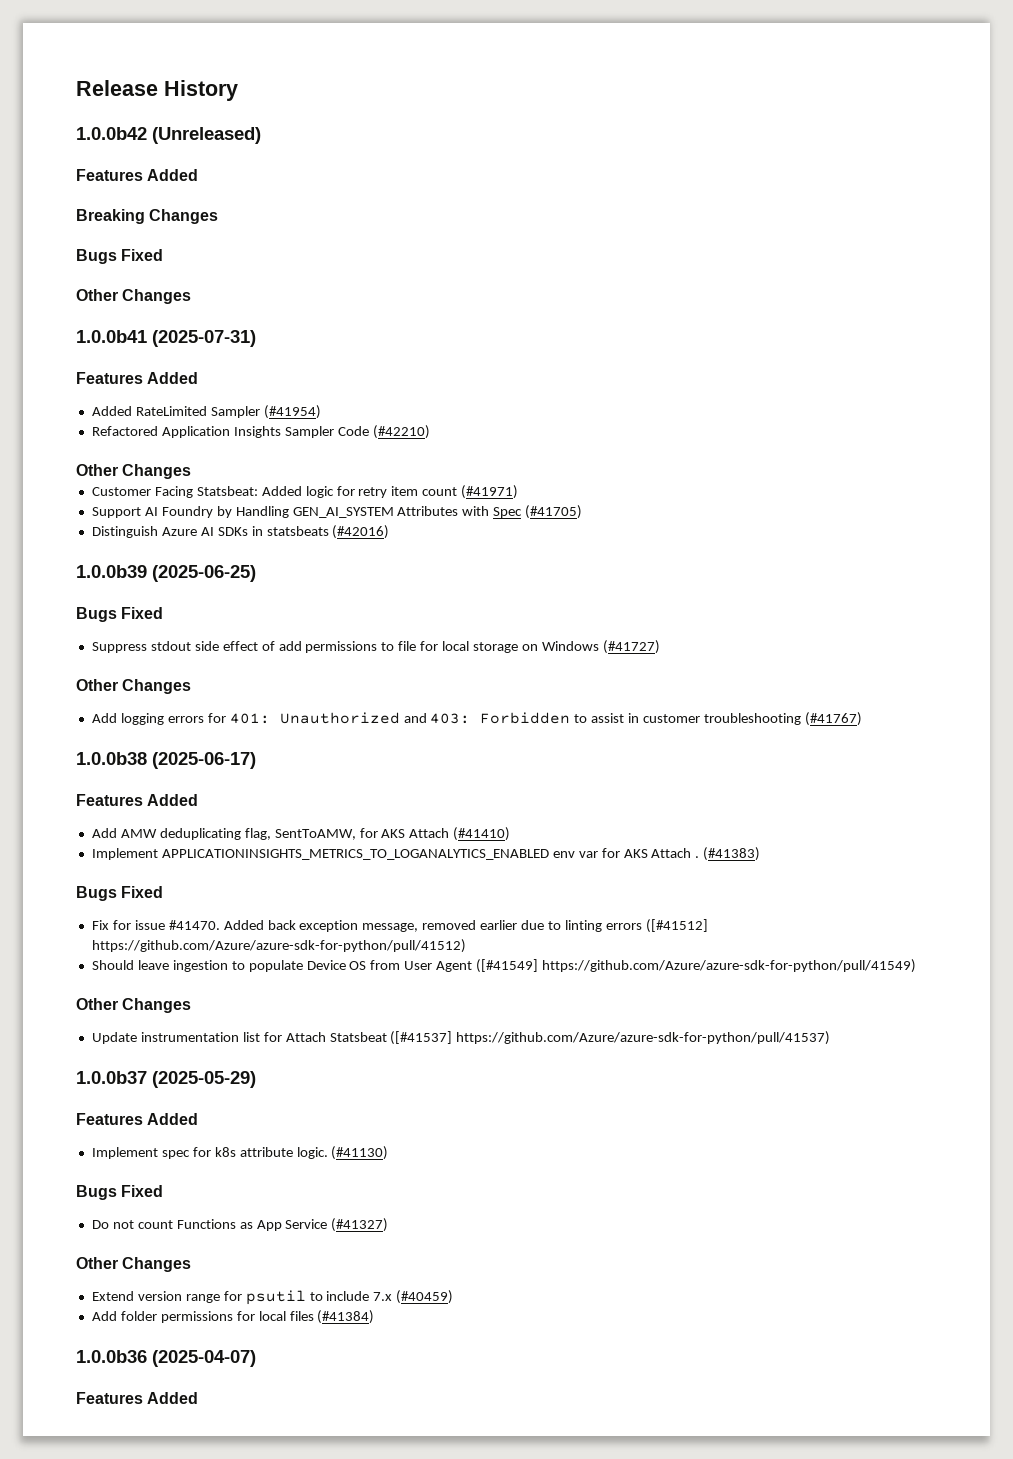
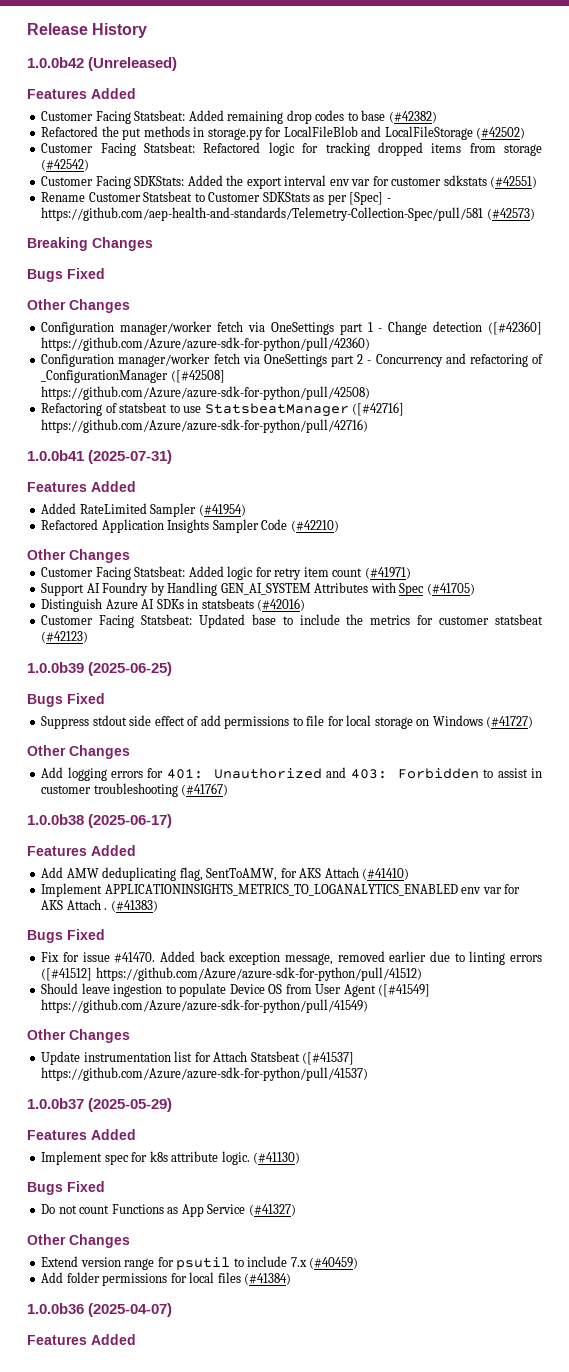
+ Customer Facing Statsbeat: Added remaining drop codes to base (#42382)
+ Refactored the put methods in storage.py for LocalFileBlob and LocalFileStorage (#42502)
+ Customer Facing Statsbeat: Refactored logic for tracking dropped items from storage (#42542)
+ Customer Facing SDKStats: Added the export interval env var for customer sdkstats (#42551)
+ Rename Customer Statsbeat to Customer SDKStats as per [Spec] - https://github.com/aep-health-and-standards/Telemetry-Collection-Spec/pull/581 (#42573)
+ Configuration manager/worker fetch via OneSettings part 1 - Change detection ([#42360] https://github.com/Azure/azure-sdk-for-python/pull/42360)
+ Configuration manager/worker fetch via OneSettings part 2 - Concurrency and refactoring of _ConfigurationManager ([#42508] https://github.com/Azure/azure-sdk-for-python/pull/42508)
+ Refactoring of statsbeat to use StatsbeatManager ([#42716] https://github.com/Azure/azure-sdk-for-python/pull/42716)
+ Customer Facing Statsbeat: Updated base to include the metrics for customer statsbeat (#42123)

